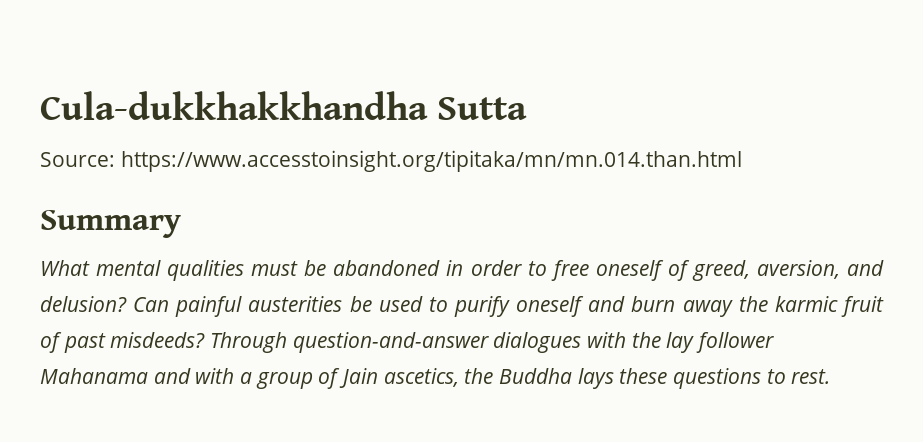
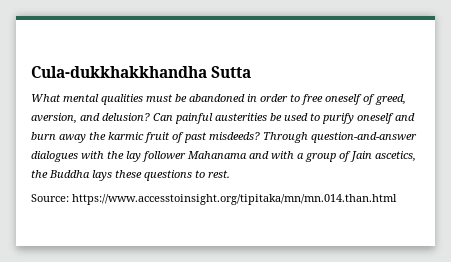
- Source: https://www.accesstoinsight.org/tipitaka/mn/mn.014.than.html
- Summary
+ Source: https://www.accesstoinsight.org/tipitaka/mn/mn.014.than.html

